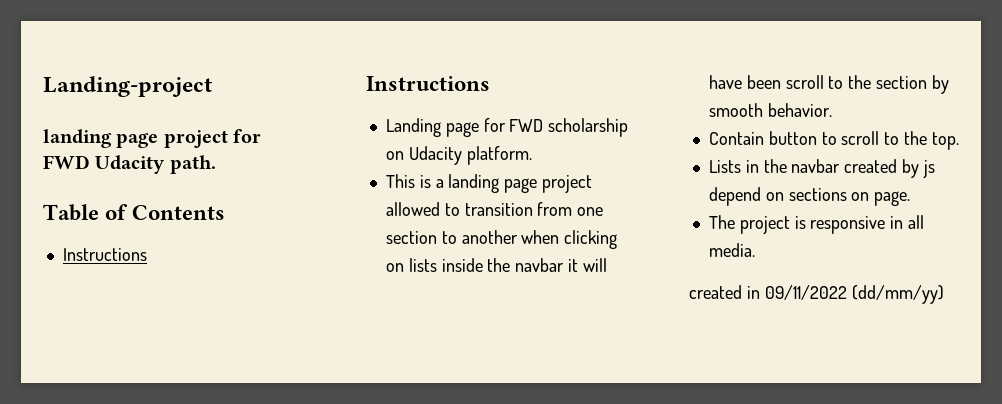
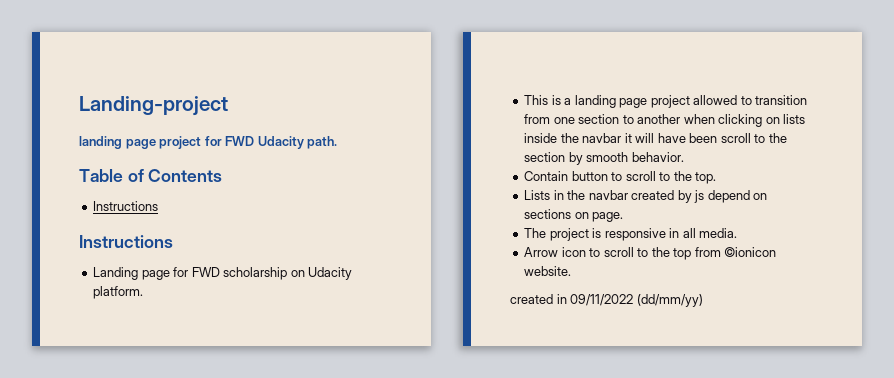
+ Arrow icon to scroll to the top from ©ionicon website.

